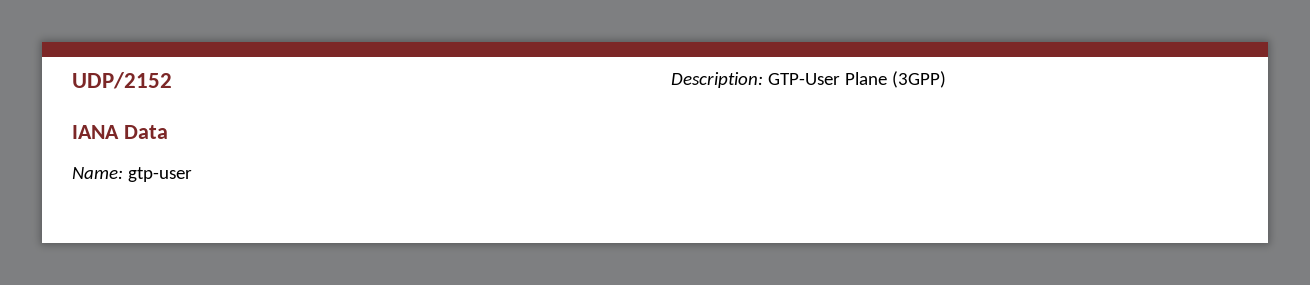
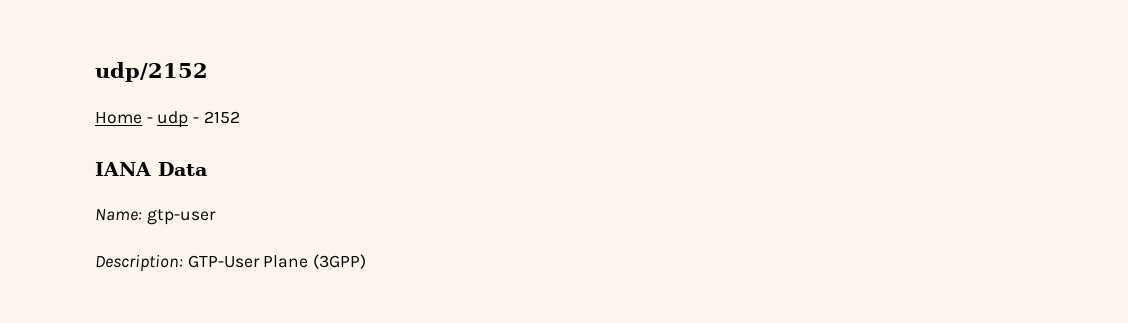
- UDP/2152
+ udp/2152
+ Home - udp - 2152

